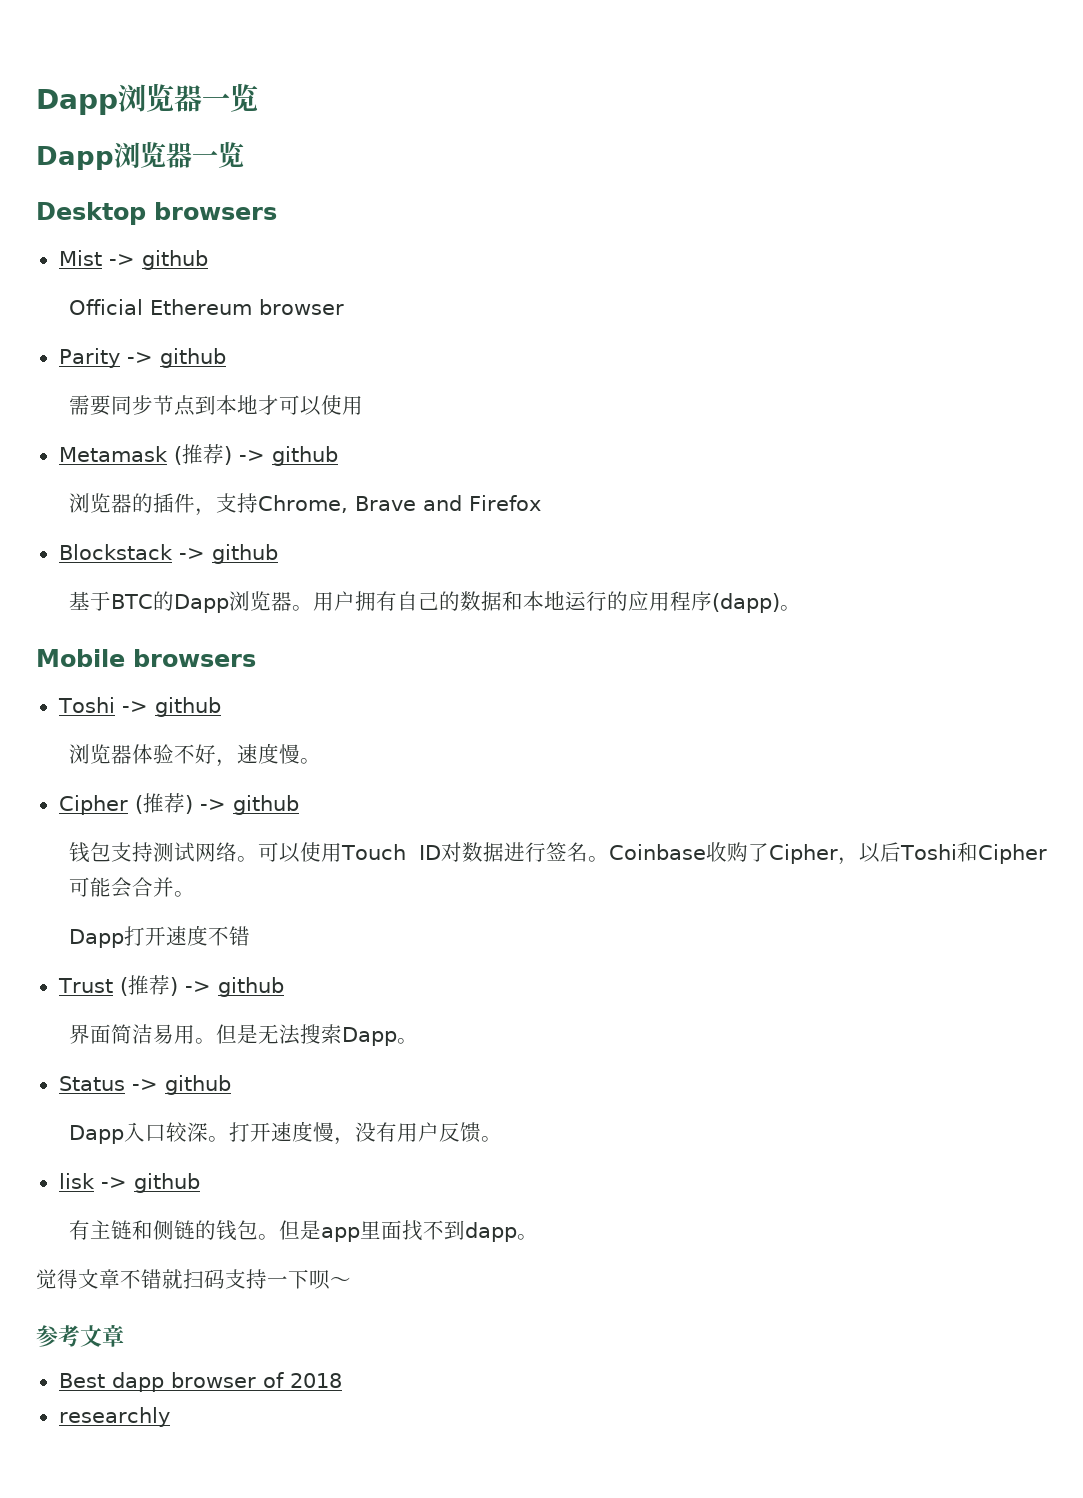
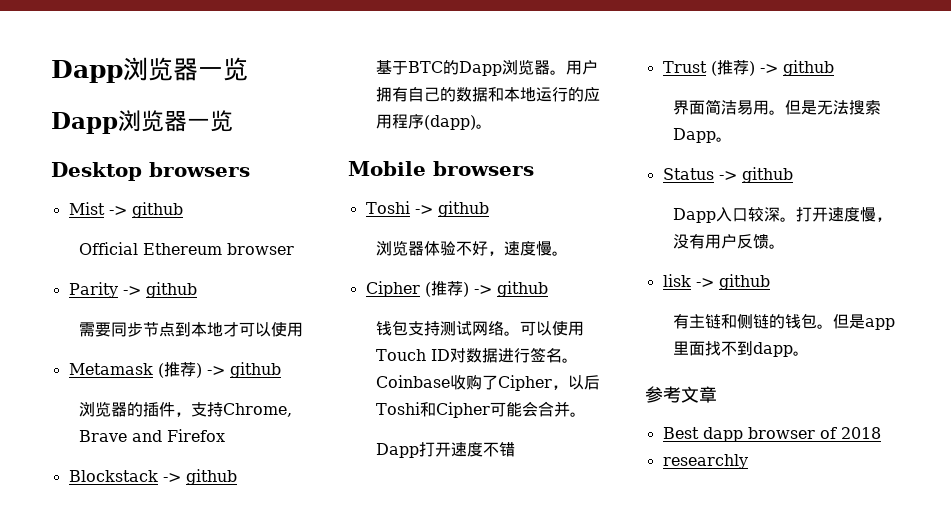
- 觉得文章不错就扫码支持一下呗～

